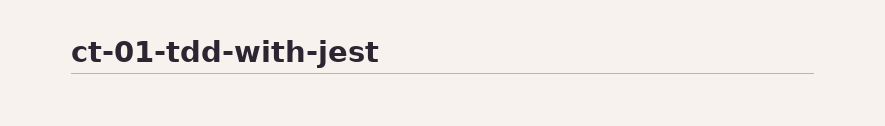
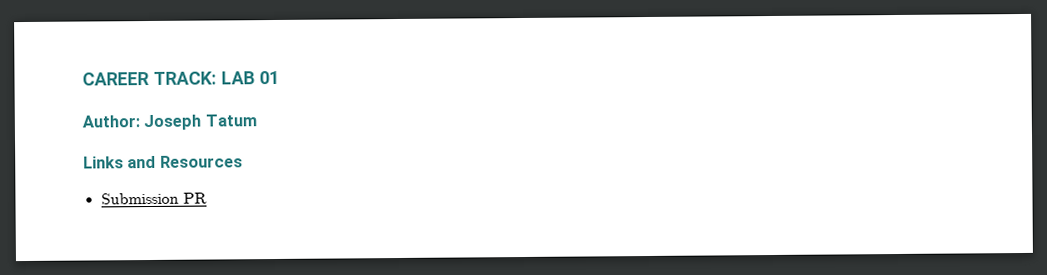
- ct-01-tdd-with-jest
+ CAREER TRACK: LAB 01
+ Author: Joseph Tatum
+ Links and Resources
+ Submission PR

